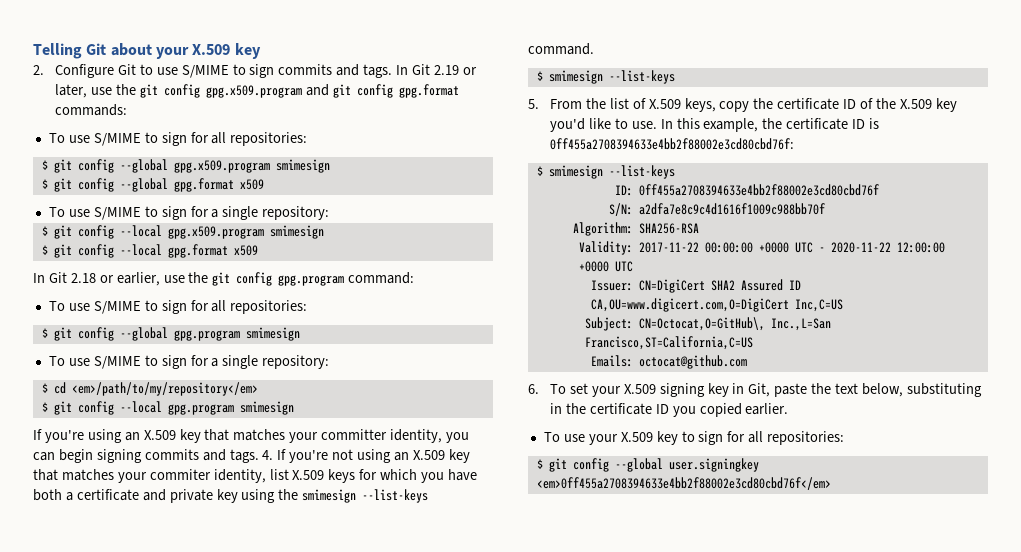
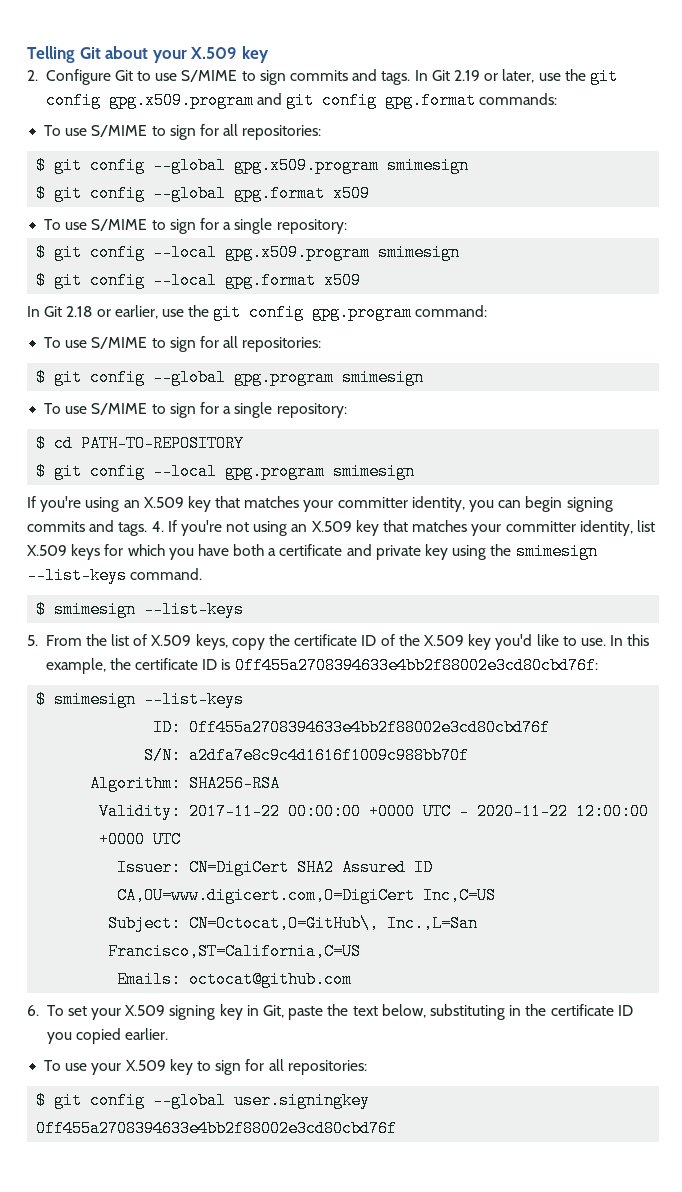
- $ cd <em>/path/to/my/repository</em>
+ $ cd PATH-TO-REPOSITORY
- 4. If you're not using an X.509 key that matches your commiter identity, list X.509 keys for which you have both a certificate and private key using the smimesign --list-keys command.
+ 4. If you're not using an X.509 key that matches your committer identity, list X.509 keys for which you have both a certificate and private key using the smimesign --list-keys command.
- $ git config --global user.signingkey <em>0ff455a2708394633e4bb2f88002e3cd80cbd76f</em>
+ $ git config --global user.signingkey 0ff455a2708394633e4bb2f88002e3cd80cbd76f

